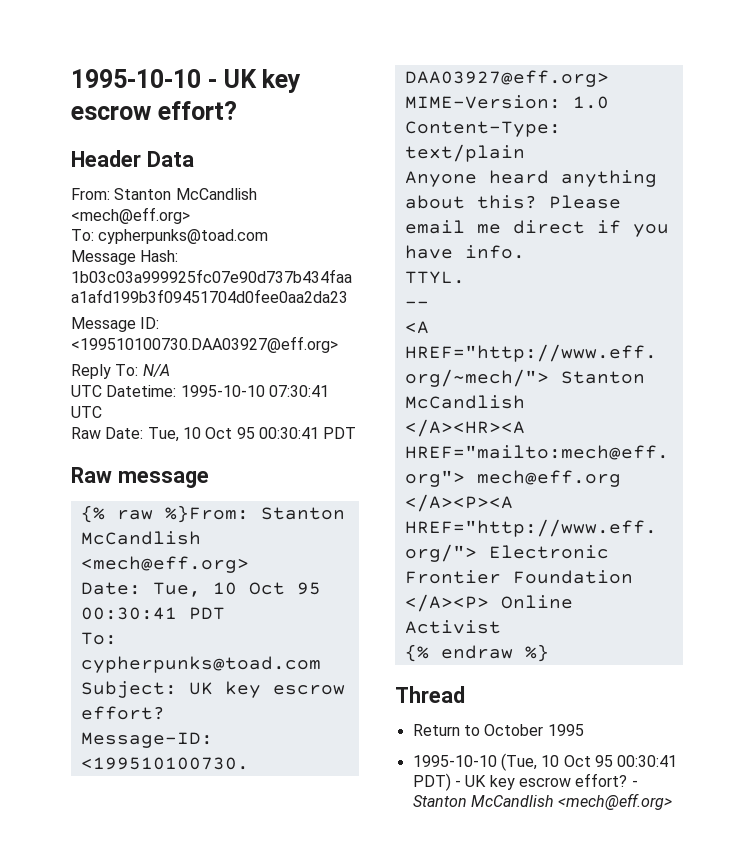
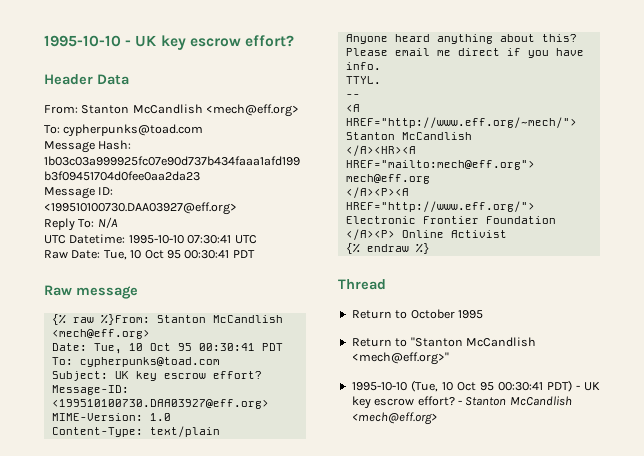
+ Return to "Stanton McCandlish <mech@eff.org>"

